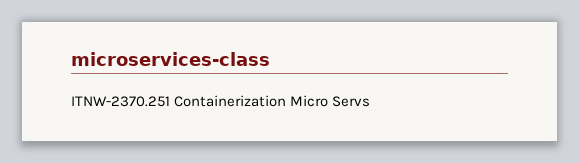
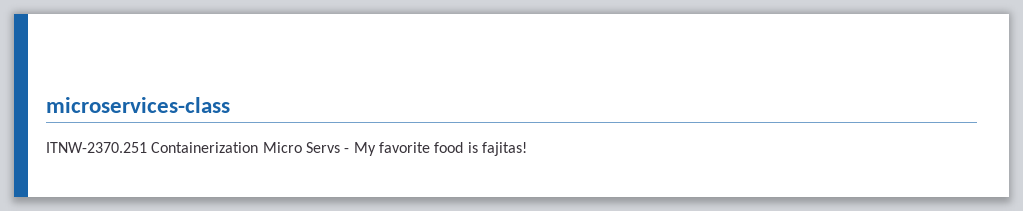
- ITNW-2370.251 Containerization Micro Servs
+ ITNW-2370.251 Containerization Micro Servs - My favorite food is fajitas!

